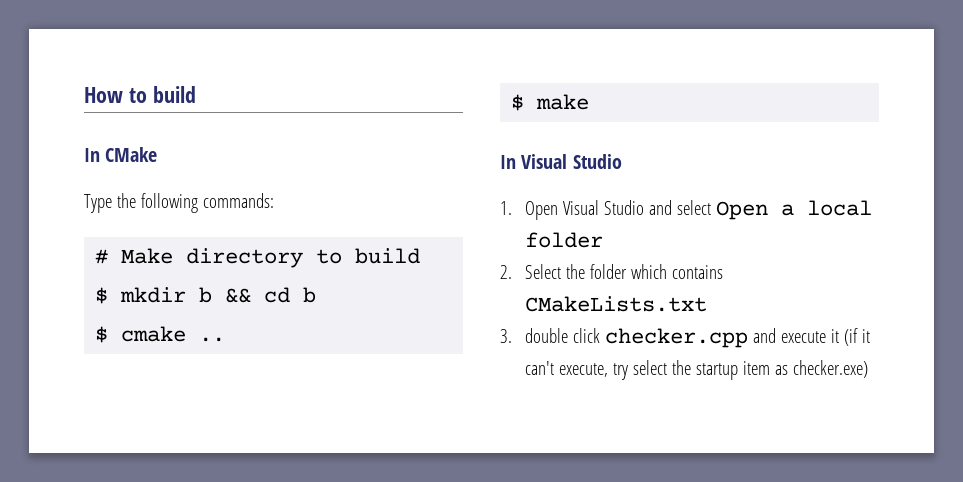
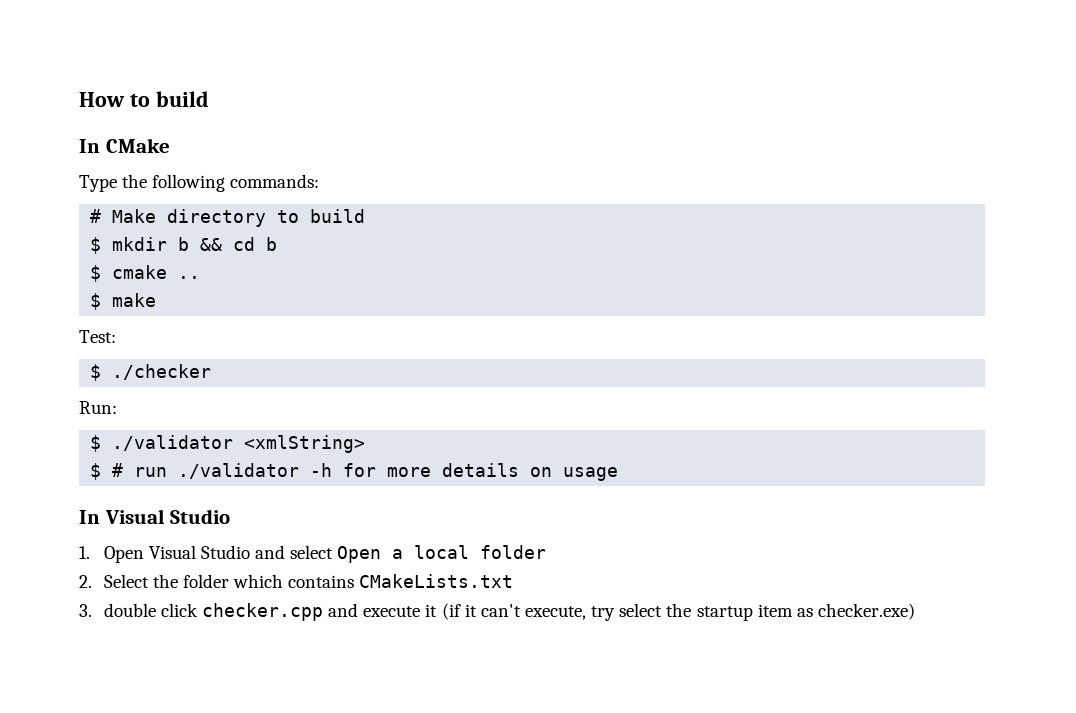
+ Test:
+ $ ./checker
+ Run:
+ $ ./validator <xmlString>
+ $ # run ./validator -h for more details on usage

